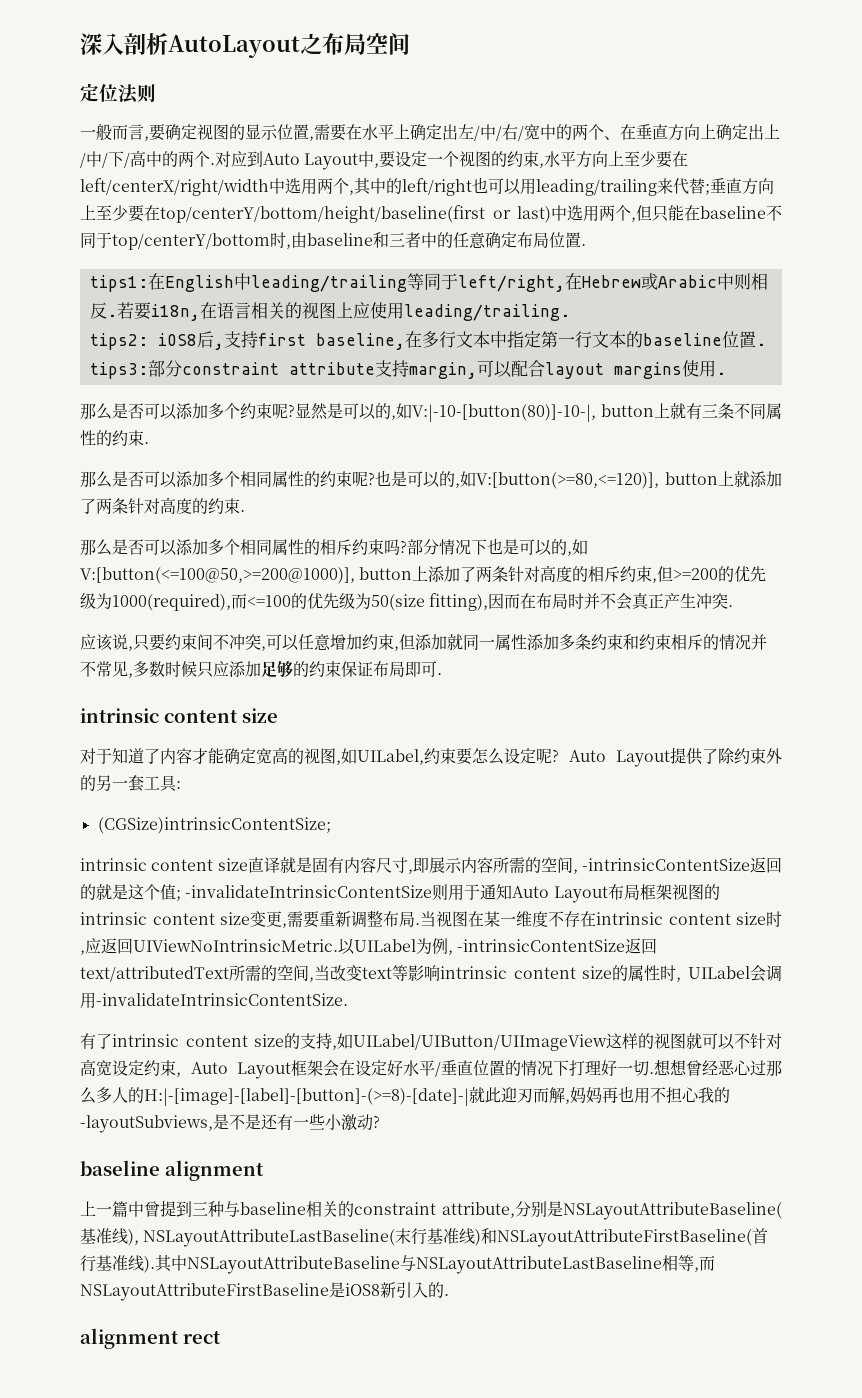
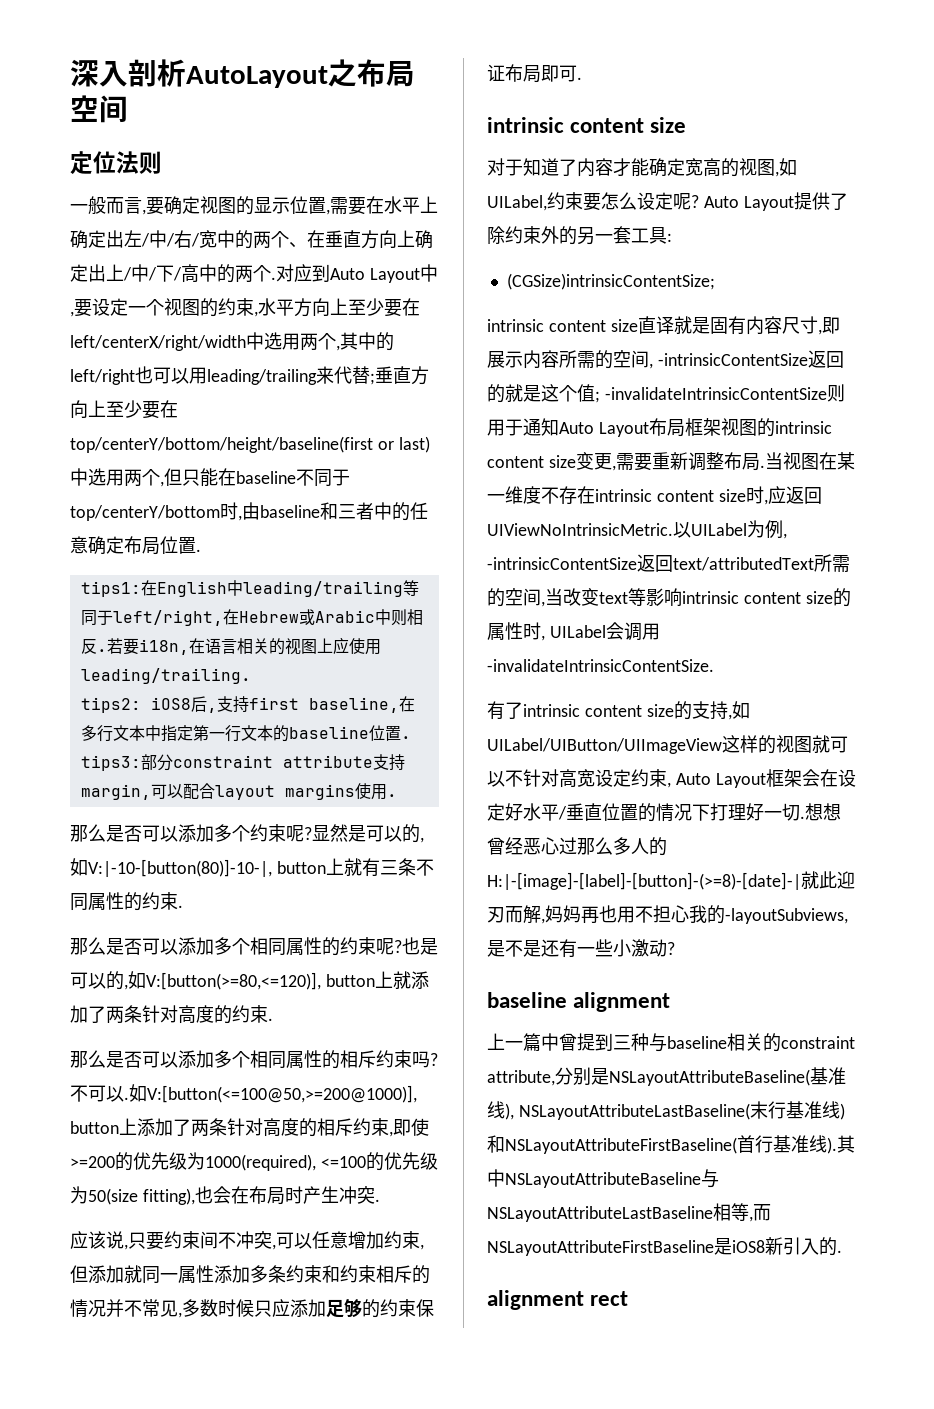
- 部分情况下也是可以的,如V:[button(<=100@50,>=200@1000)], button上添加了两条针对高度的相斥约束,但>=200的优先级为1000(required),而<=100的优先级为50(size fitting),因而在布局时并不会真正产生冲突.
+ 不可以.如V:[button(<=100@50,>=200@1000)], button上添加了两条针对高度的相斥约束,即使>=200的优先级为1000(required), <=100的优先级为50(size fitting),也会在布局时产生冲突.

